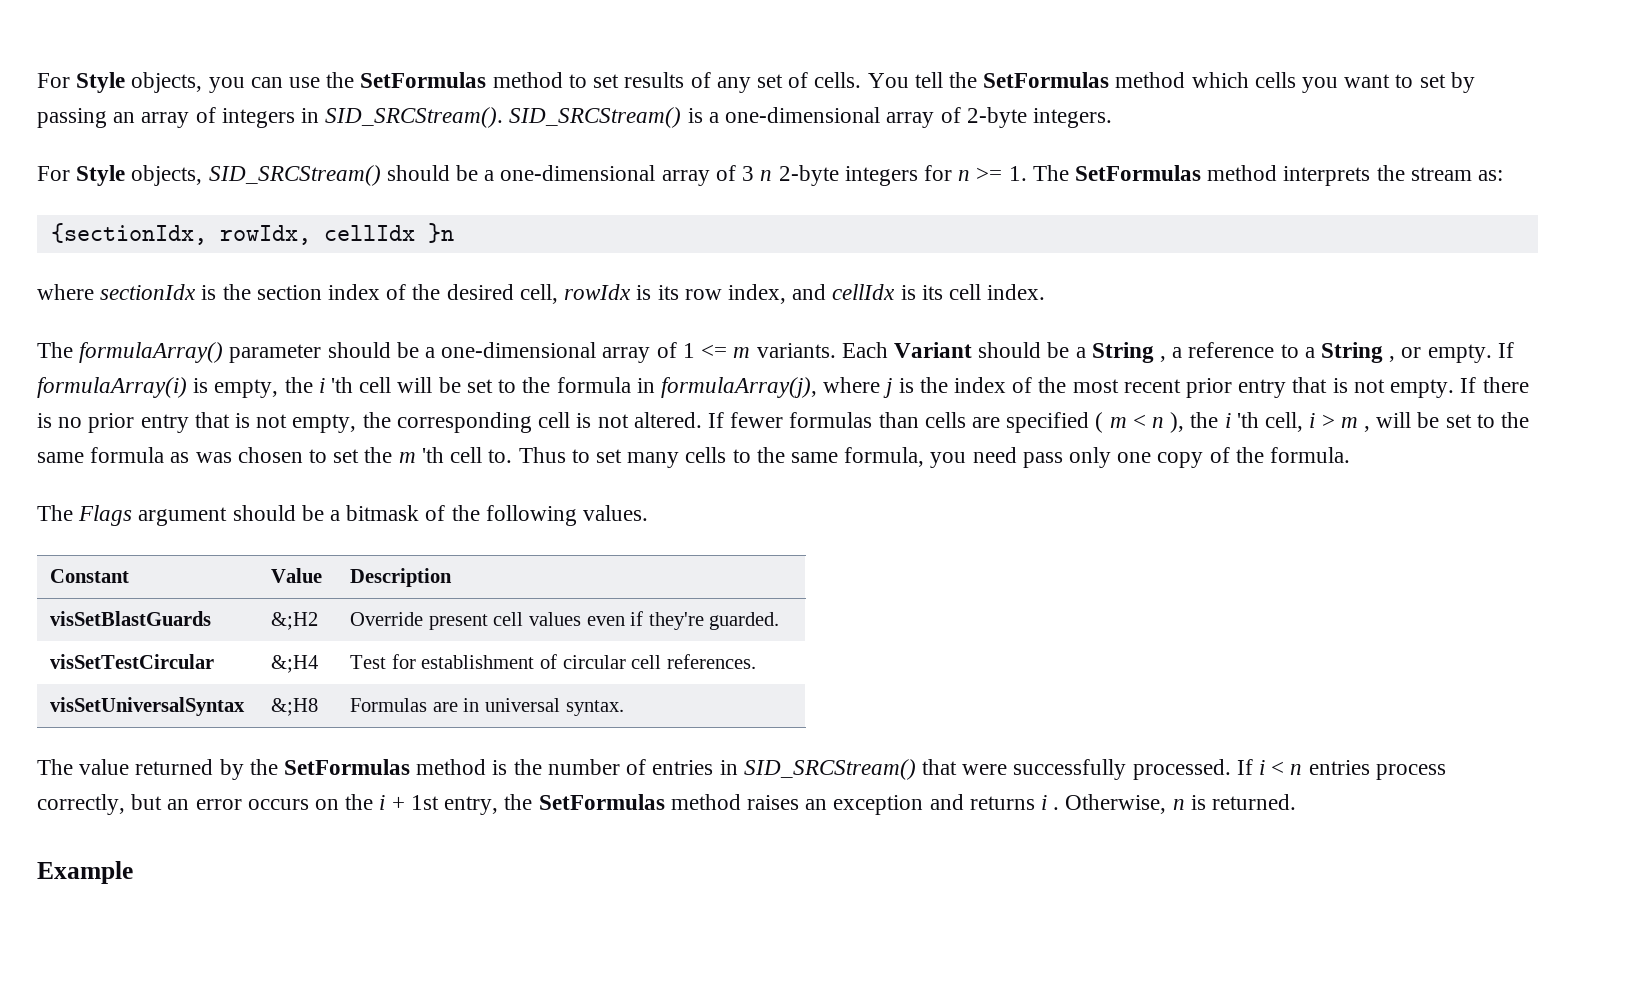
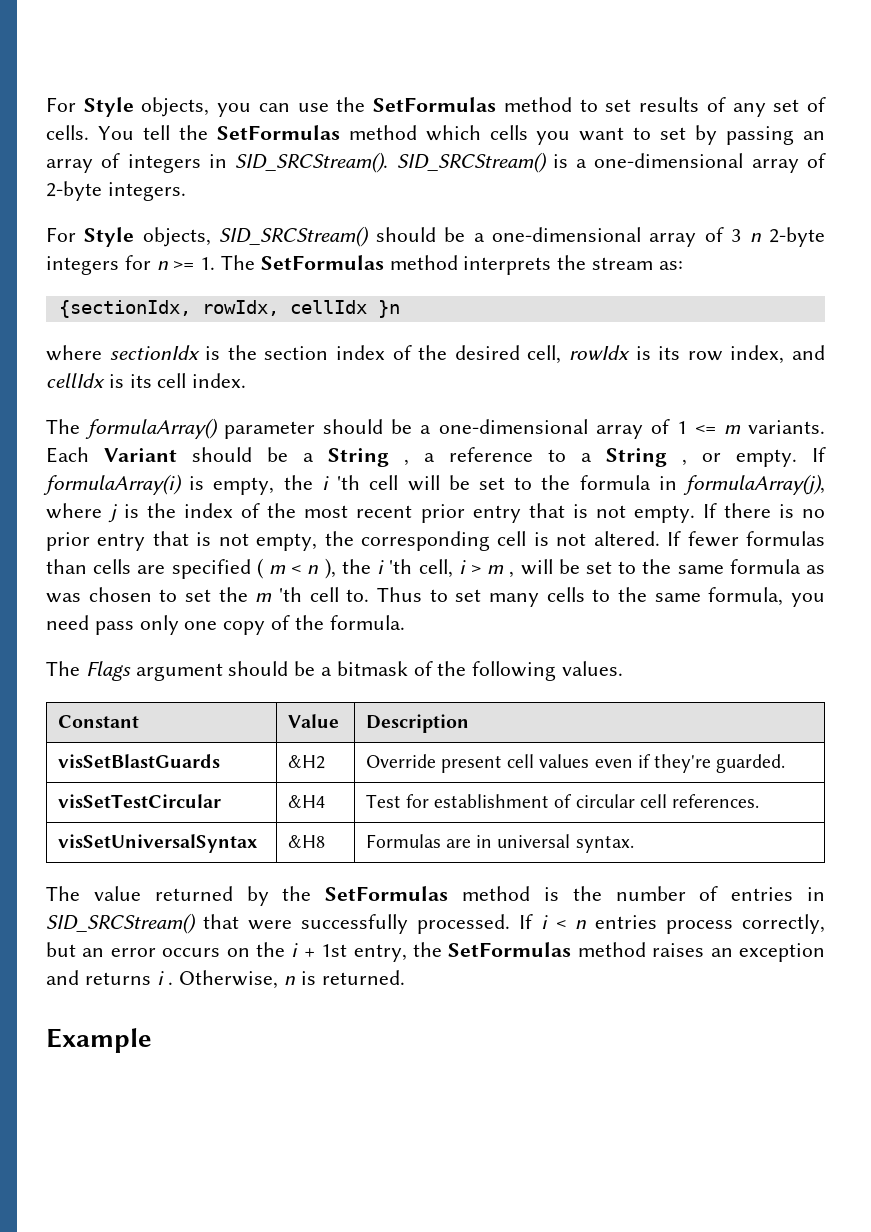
- visSetBlastGuards | &;H2 | Override present cell values even if they're guarded.
+ visSetBlastGuards | &H2 | Override present cell values even if they're guarded.
- visSetTestCircular | &;H4 | Test for establishment of circular cell references.
+ visSetTestCircular | &H4 | Test for establishment of circular cell references.
- visSetUniversalSyntax | &;H8 | Formulas are in universal syntax.
+ visSetUniversalSyntax | &H8 | Formulas are in universal syntax.

